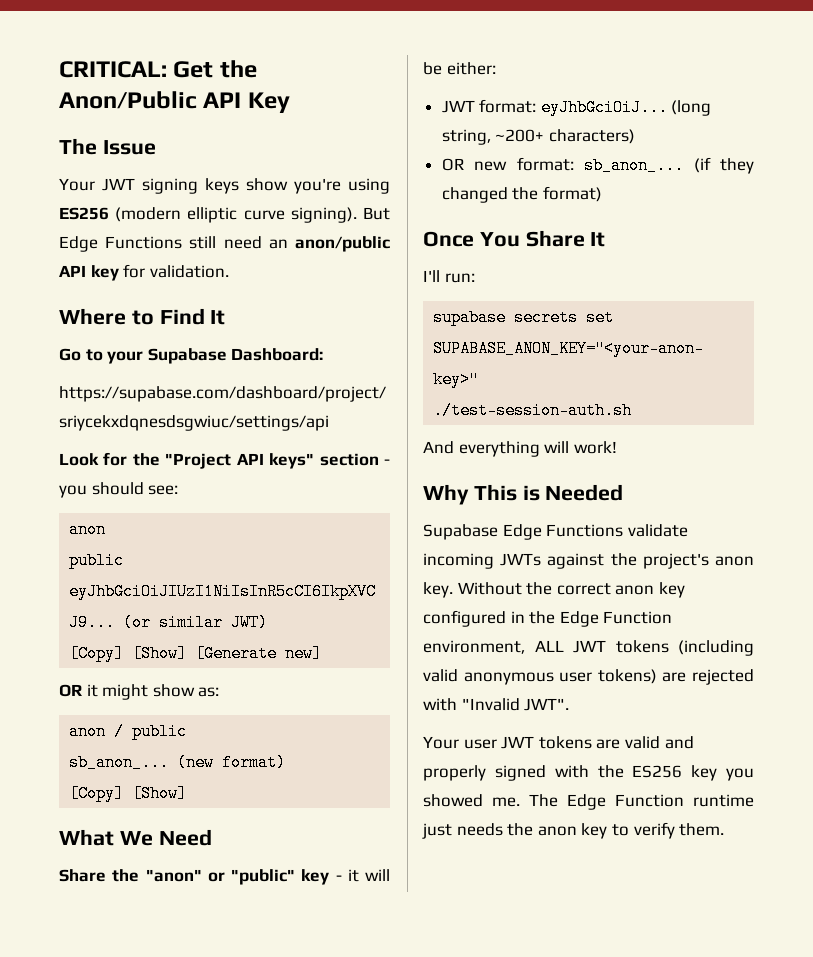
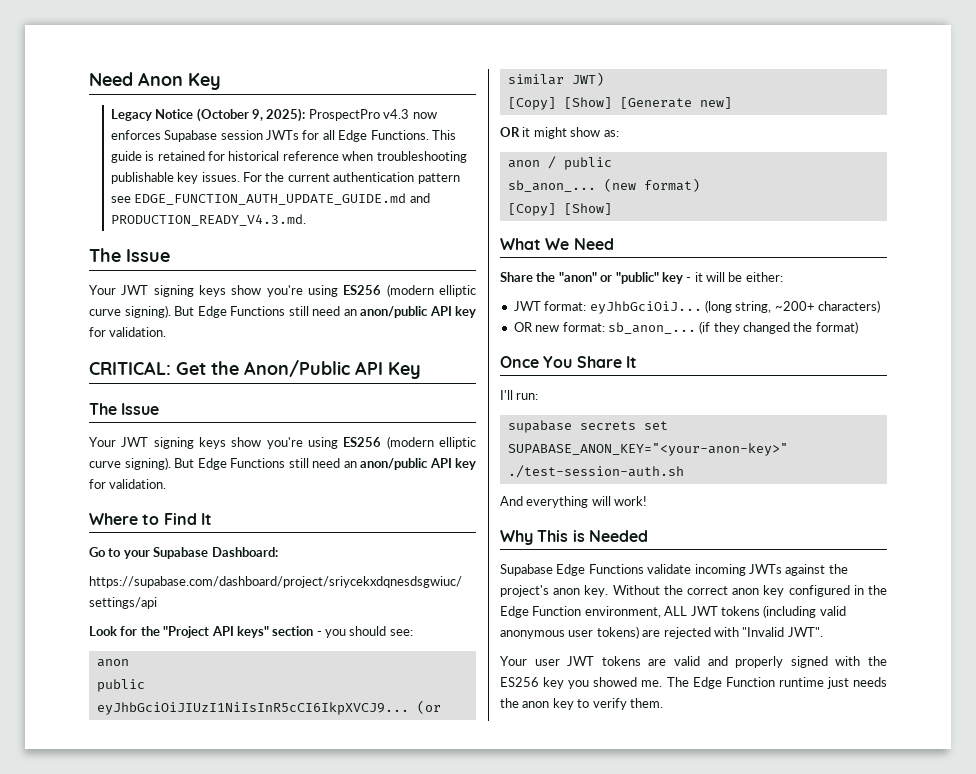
+ Need Anon Key
+ Legacy Notice (October 9, 2025): ProspectPro v4.3 now enforces Supabase session JWTs for all Edge Functions. This guide is retained for historical reference when troubleshooting publishable key issues. For the current authentication pattern see EDGE_FUNCTION_AUTH_UPDATE_GUIDE.md and PRODUCTION_READY_V4.3.md.
+ The Issue
+ Your JWT signing keys show you're using ES256 (modern elliptic curve signing). But Edge Functions still need an anon/public API key for validation.

